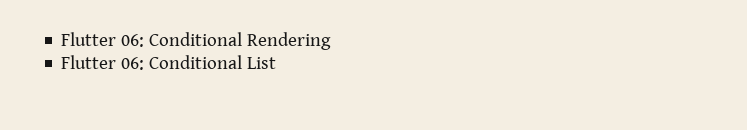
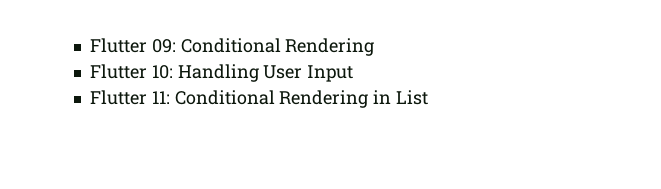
- Flutter 06: Conditional Rendering
+ Flutter 09: Conditional Rendering
- Flutter 06: Conditional List
+ Flutter 10: Handling User Input
+ Flutter 11: Conditional Rendering in List

